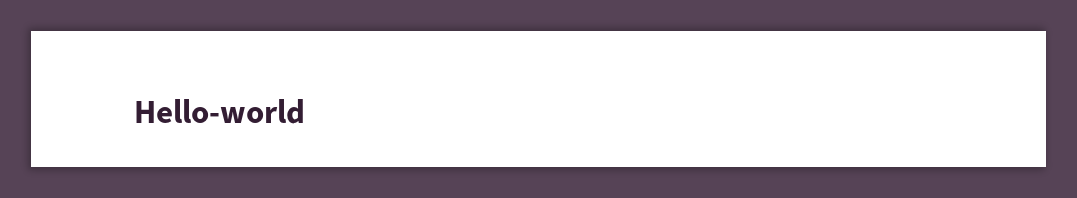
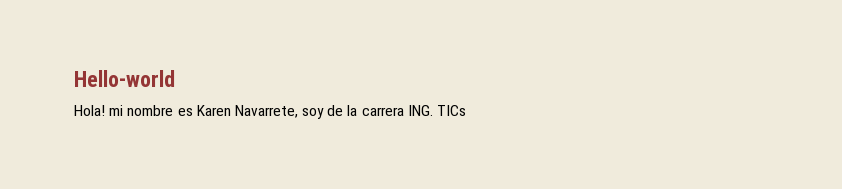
+ Hola! mi nombre es Karen Navarrete, soy de la carrera ING. TICs

